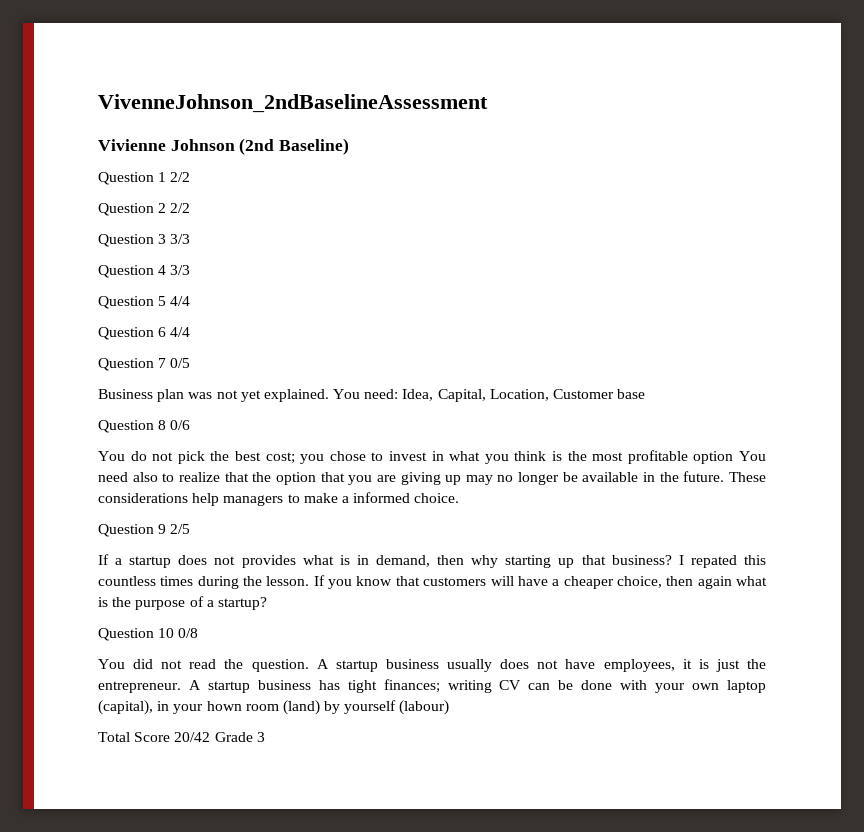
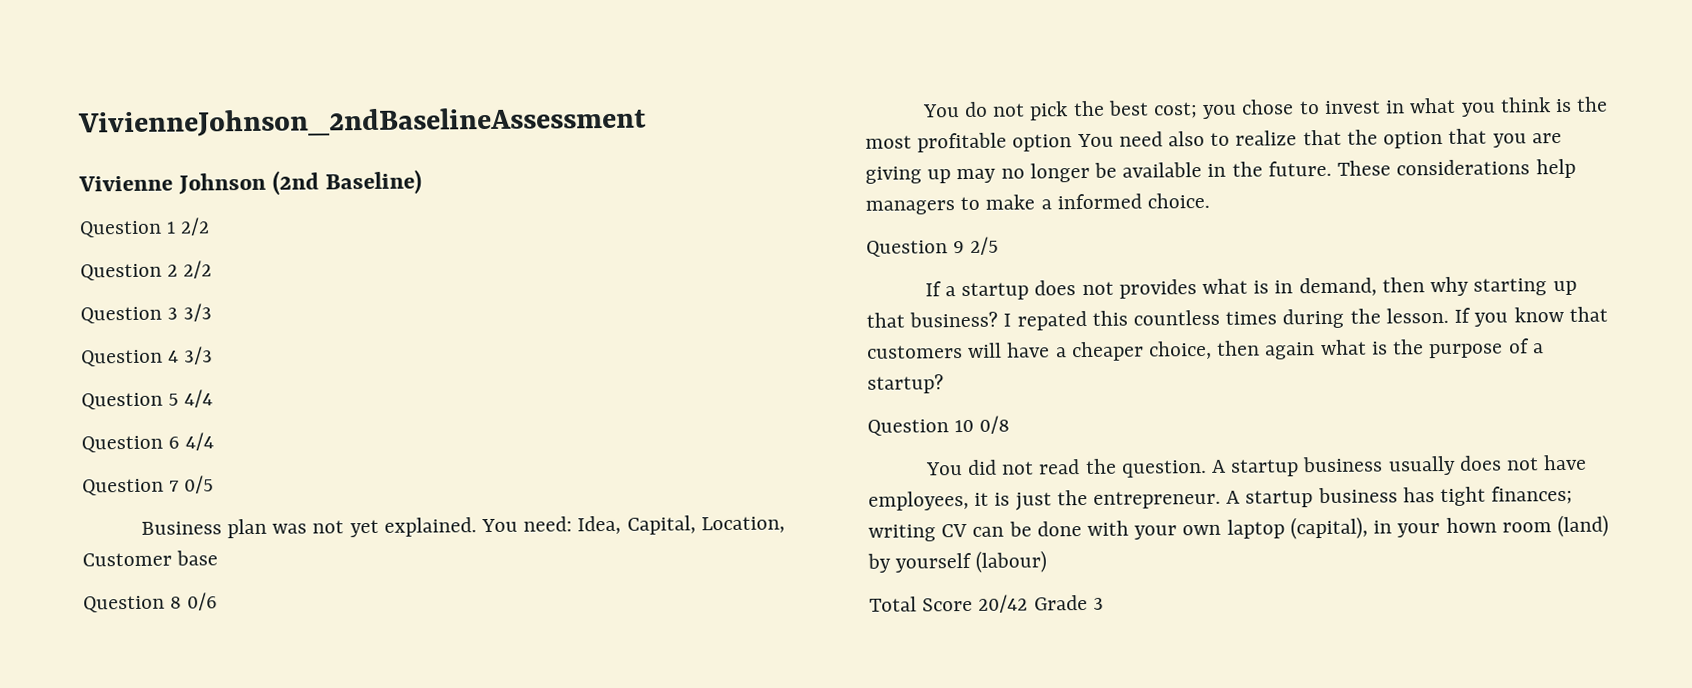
- VivenneJohnson_2ndBaselineAssessment
+ VivienneJohnson_2ndBaselineAssessment

